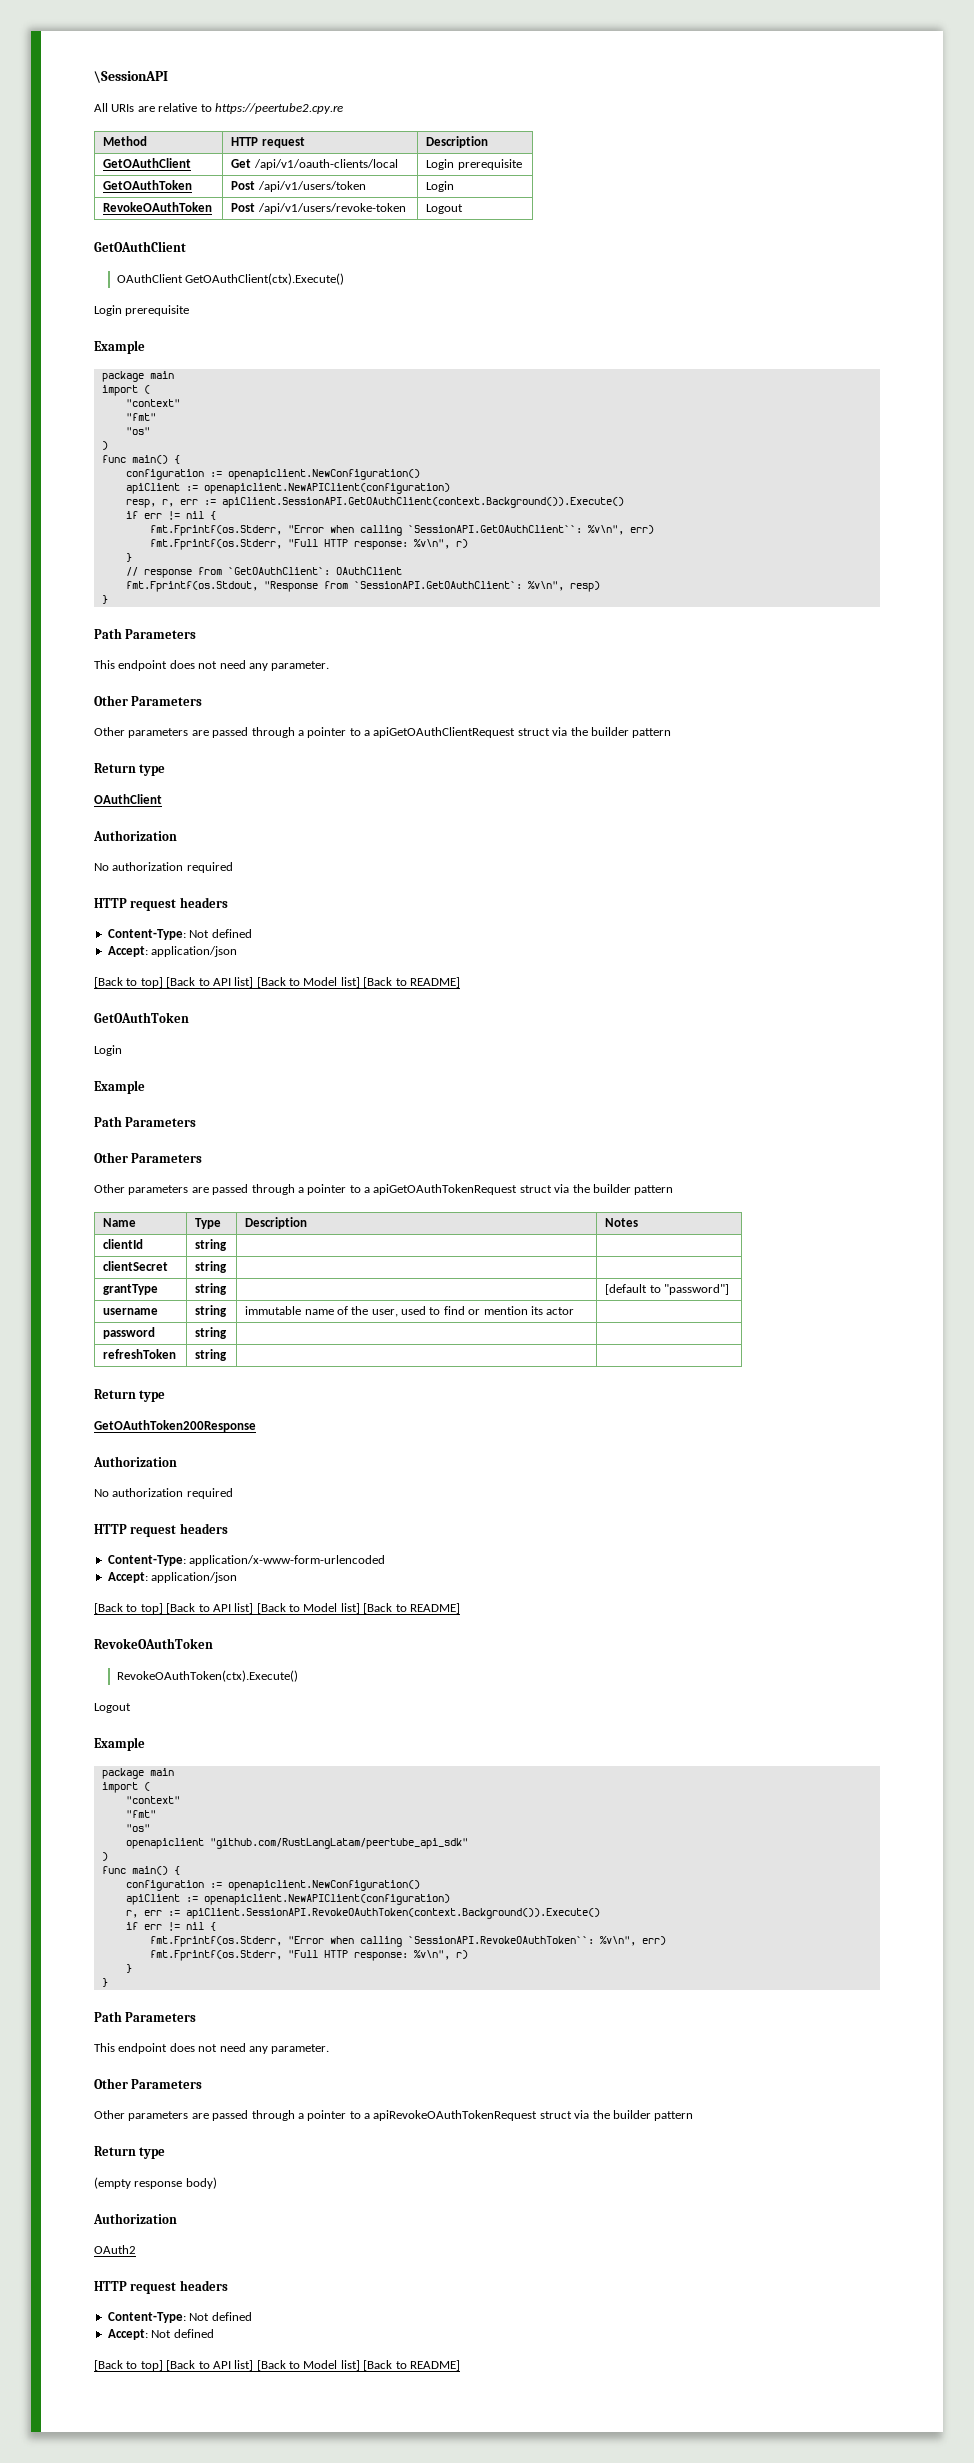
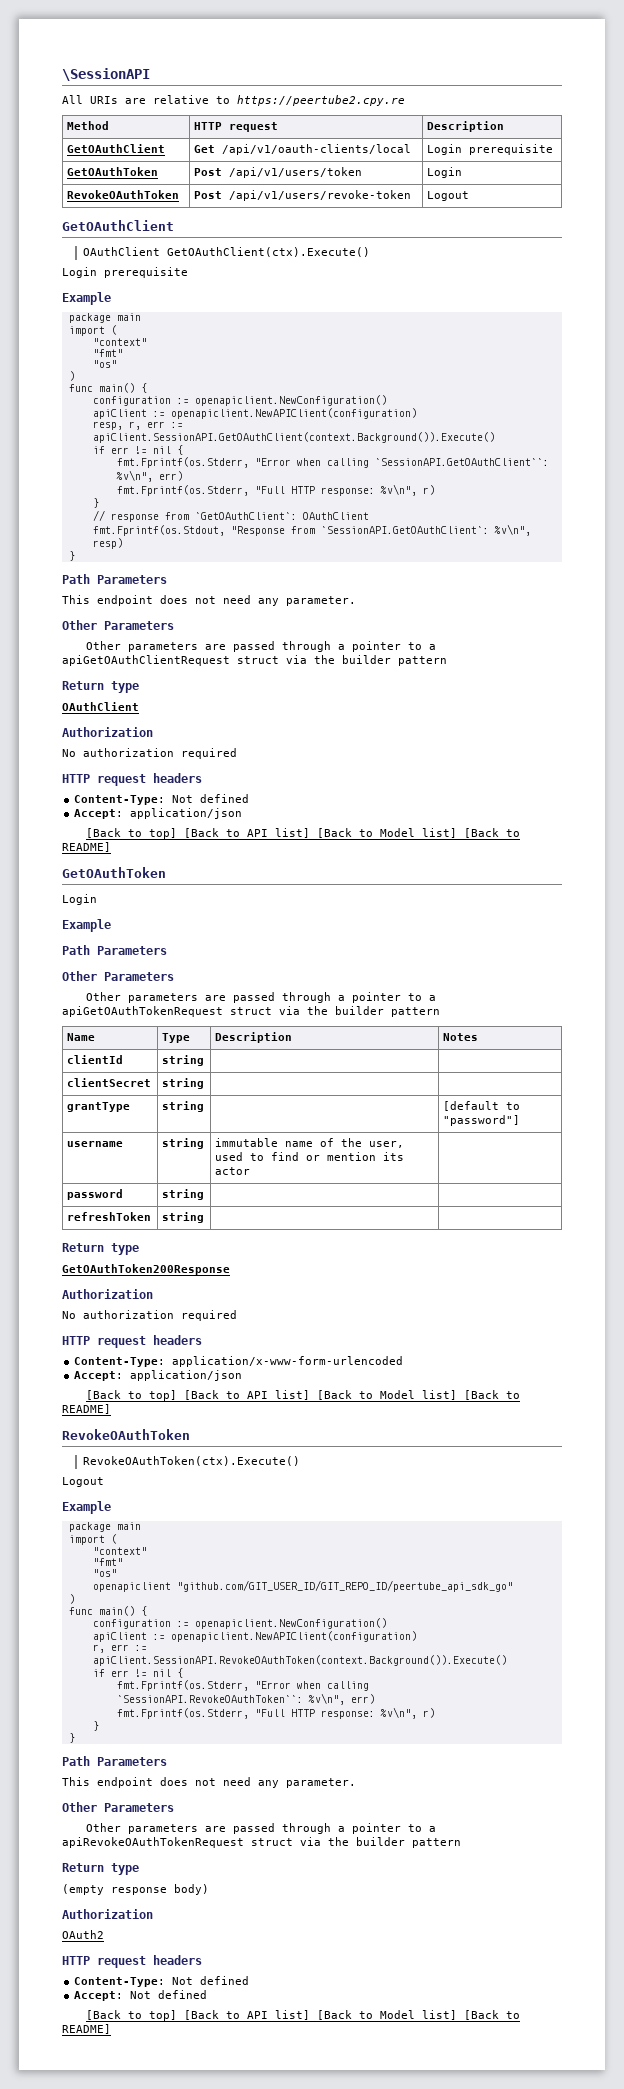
- openapiclient "github.com/RustLangLatam/peertube_api_sdk"
+ openapiclient "github.com/GIT_USER_ID/GIT_REPO_ID/peertube_api_sdk_go"

